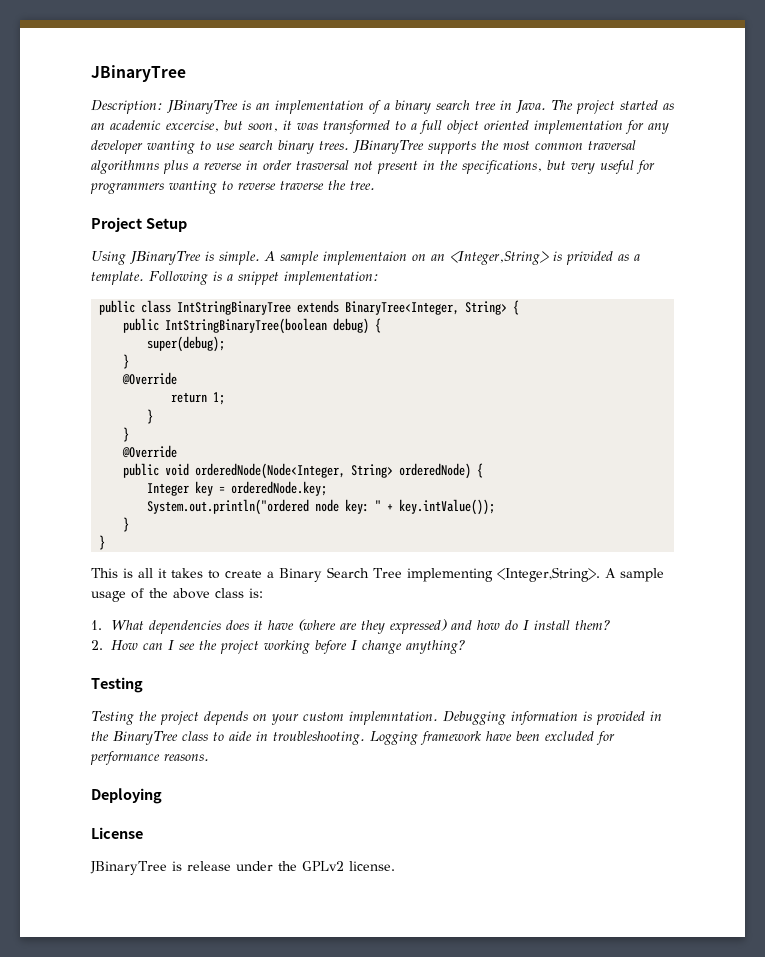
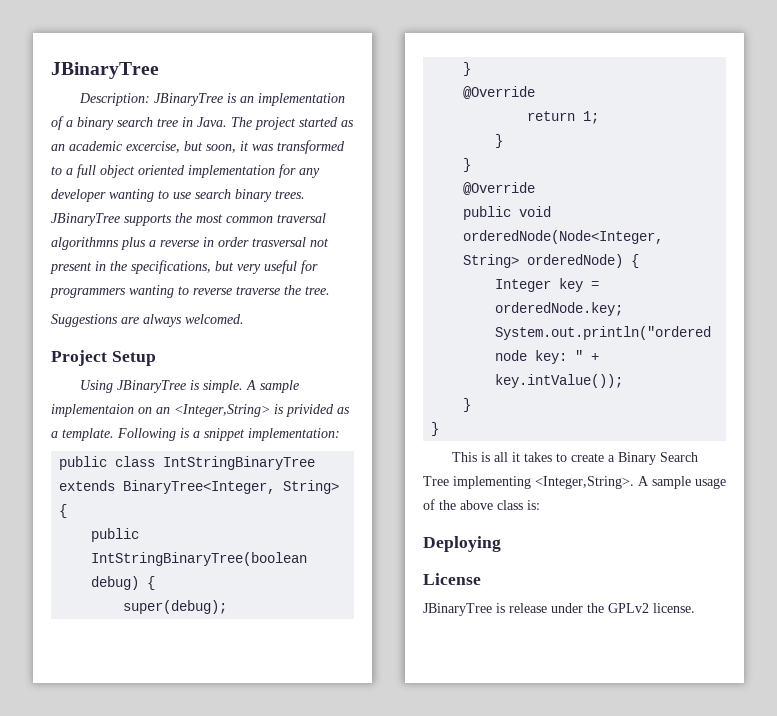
+ Suggestions are always welcomed.
- 1. What dependencies does it have (where are they expressed) and how do I install them?
- 2. How can I see the project working before I change anything?
- Testing
- Testing the project depends on your custom implemntation. Debugging information is provided in the BinaryTree class to aide in troubleshooting. Logging framework have been excluded for performance reasons.

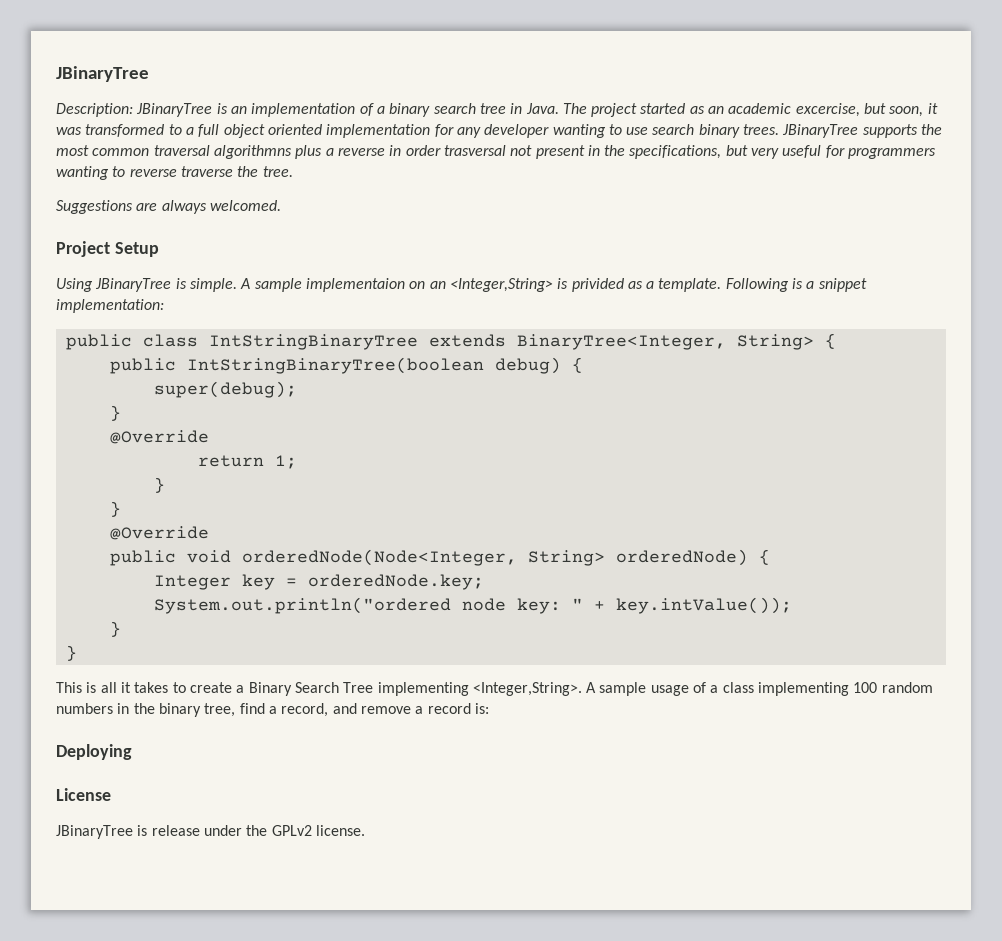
- A sample usage of the above class is:
+ A sample usage of a class implementing 100 random numbers in the binary tree, find a record, and remove a record is:

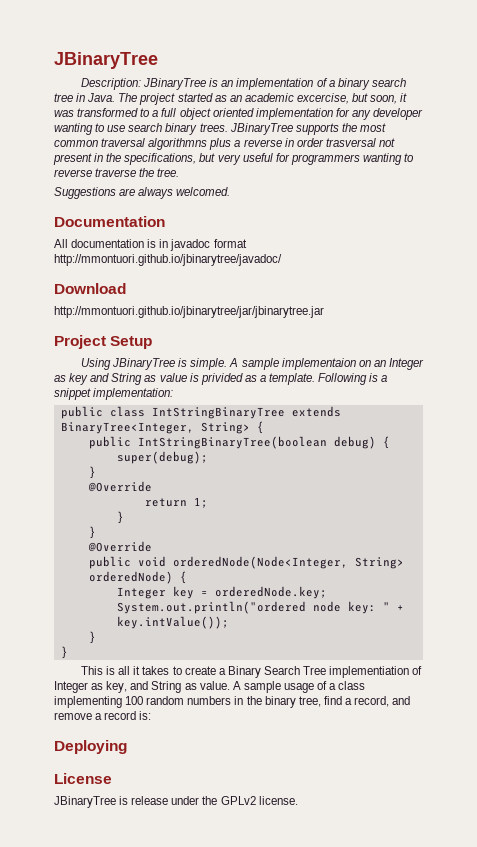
+ Documentation
+ All documentation is in javadoc format http://mmontuori.github.io/jbinarytree/javadoc/
+ Download
+ http://mmontuori.github.io/jbinarytree/jar/jbinarytree.jar
- A sample implementaion on an <Integer,String> is privided as a template.
+ A sample implementaion on an Integer as key and String as value is privided as a template.
- This is all it takes to create a Binary Search Tree implementing <Integer,String>.
+ This is all it takes to create a Binary Search Tree implementiation of Integer as key, and String as value.

